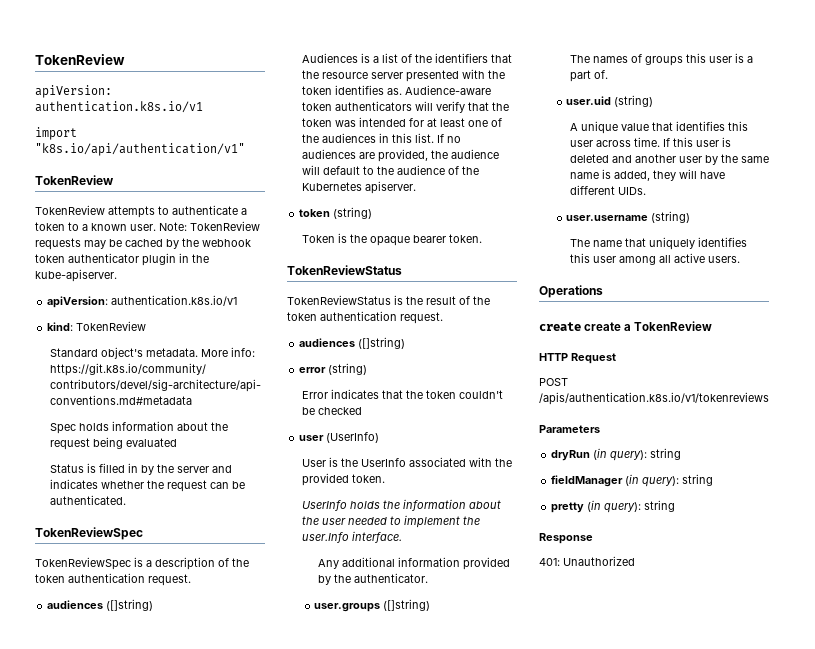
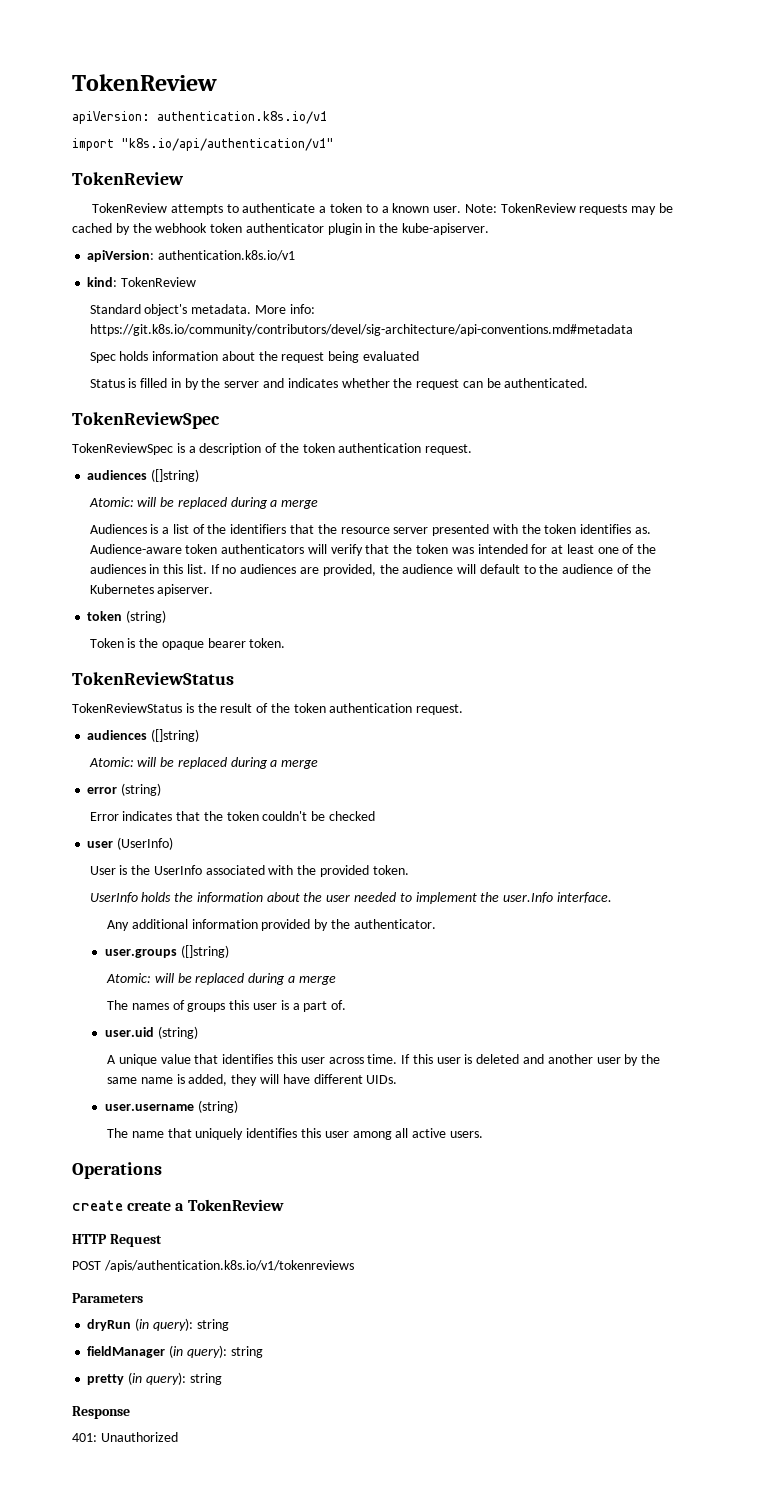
  TokenReviewSpec is a description of the token authentication request.
  audiences ([]string)
+ Atomic: will be replaced during a merge
  TokenReviewStatus is the result of the token authentication request.
  audiences ([]string)
+ Atomic: will be replaced during a merge
  user.groups ([]string)
+ Atomic: will be replaced during a merge

